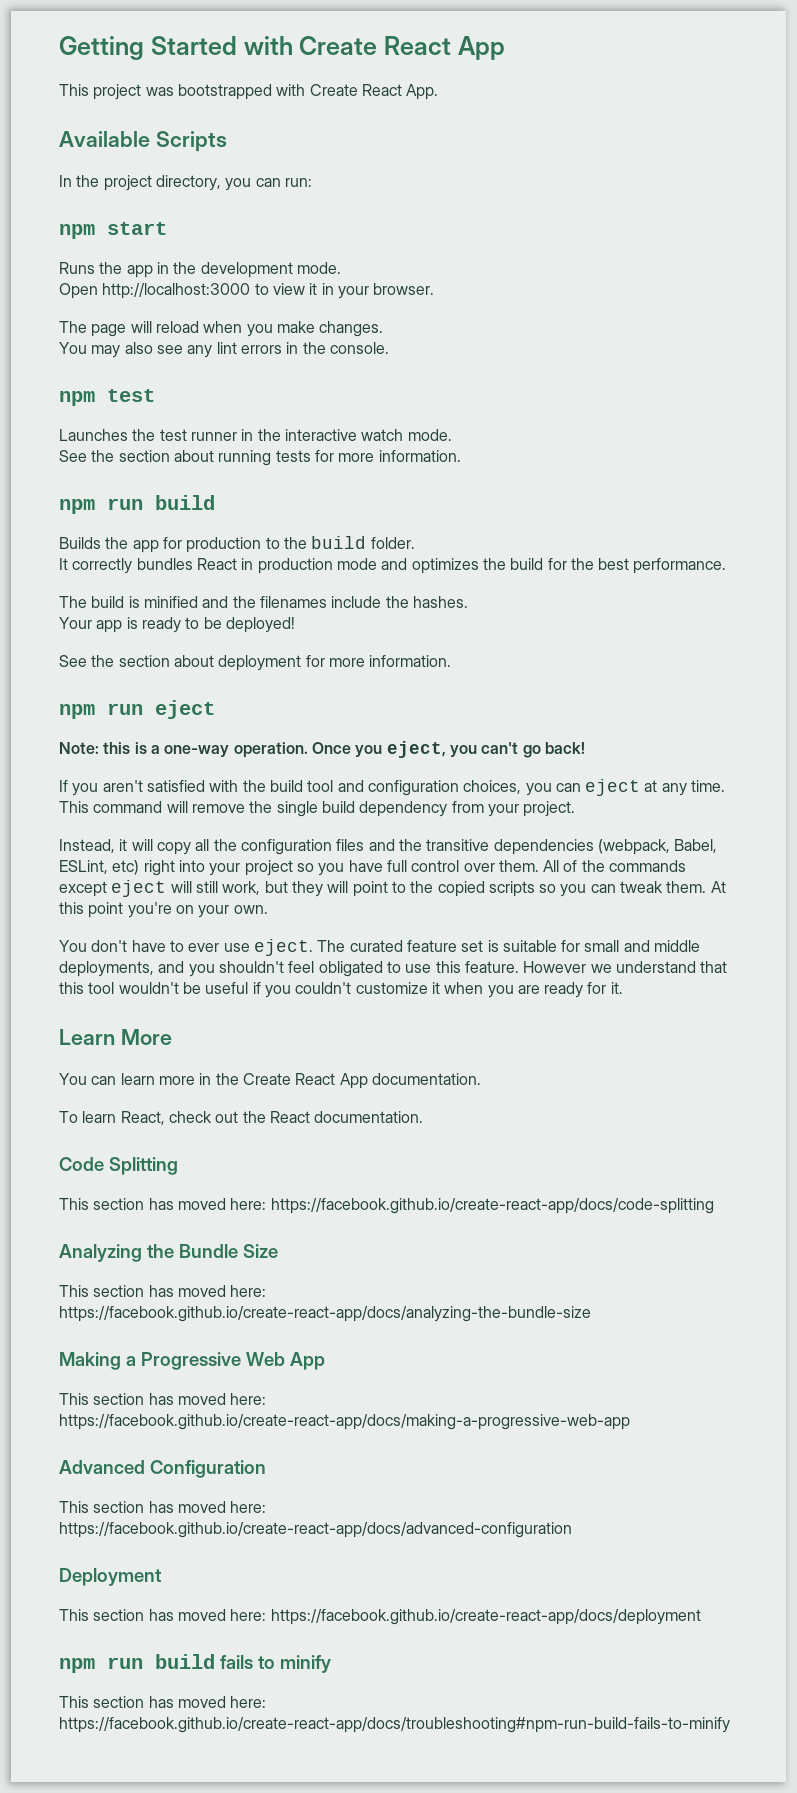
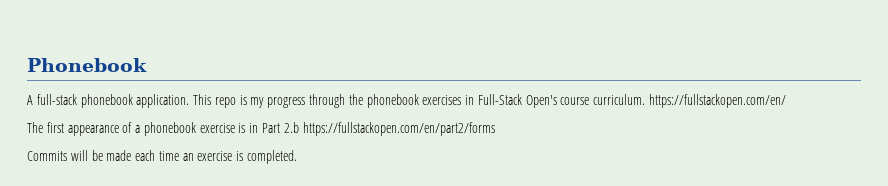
- Getting Started with Create React App
- This project was bootstrapped with Create React App.
- Available Scripts
- In the project directory, you can run:
- npm start
- Runs the app in the development mode.
- Open http://localhost:3000 to view it in your browser.
- The page will reload when you make changes.
- You may also see any lint errors in the console.
- npm test
- Launches the test runner in the interactive watch mode.
- See the section about running tests for more information.
- npm run build
- Builds the app for production to the build folder.
- It correctly bundles React in production mode and optimizes the build for the best performance.
- The build is minified and the filenames include the hashes.
- Your app is ready to be deployed!
- See the section about deployment for more information.
- npm run eject
- Note: this is a one-way operation. Once you eject, you can't go back!
- If you aren't satisfied with the build tool and configuration choices, you can eject at any time. This command will remove the single build dependency from your project.
- Instead, it will copy all the configuration files and the transitive dependencies (webpack, Babel, ESLint, etc) right into your project so you have full control over them. All of the commands except eject will still work, but they will point to the copied scripts so you can tweak them. At this point you're on your own.
- You don't have to ever use eject. The curated feature set is suitable for small and middle deployments, and you shouldn't feel obligated to use this feature. However we understand that this tool wouldn't be useful if you couldn't customize it when you are ready for it.
- Learn More
- You can learn more in the Create React App documentation.
- To learn React, check out the React documentation.
- Code Splitting
- This section has moved here: https://facebook.github.io/create-react-app/docs/code-splitting
- Analyzing the Bundle Size
- This section has moved here: https://facebook.github.io/create-react-app/docs/analyzing-the-bundle-size
- Making a Progressive Web App
- This section has moved here: https://facebook.github.io/create-react-app/docs/making-a-progressive-web-app
- Advanced Configuration
- This section has moved here: https://facebook.github.io/create-react-app/docs/advanced-configuration
- Deployment
- This section has moved here: https://facebook.github.io/create-react-app/docs/deployment
- npm run build fails to minify
- This section has moved here: https://facebook.github.io/create-react-app/docs/troubleshooting#npm-run-build-fails-to-minify
+ Phonebook
+ A full-stack phonebook application. This repo is my progress through the phonebook exercises in Full-Stack Open's course curriculum. https://fullstackopen.com/en/
+ The first appearance of a phonebook exercise is in Part 2.b https://fullstackopen.com/en/part2/forms
+ Commits will be made each time an exercise is completed.

